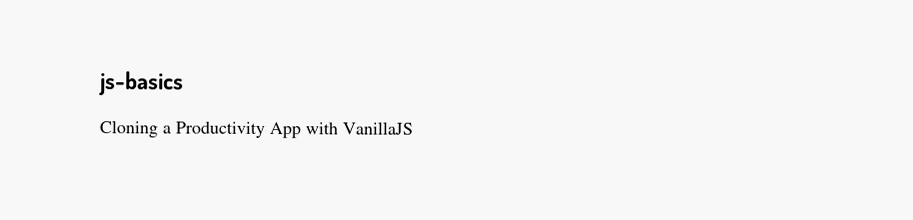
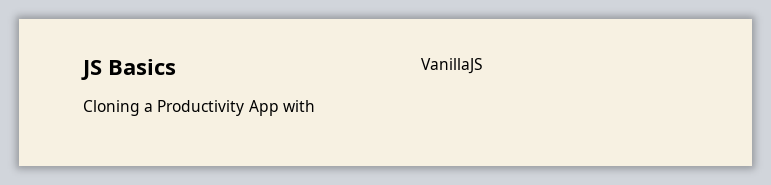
- js-basics
+ JS Basics

